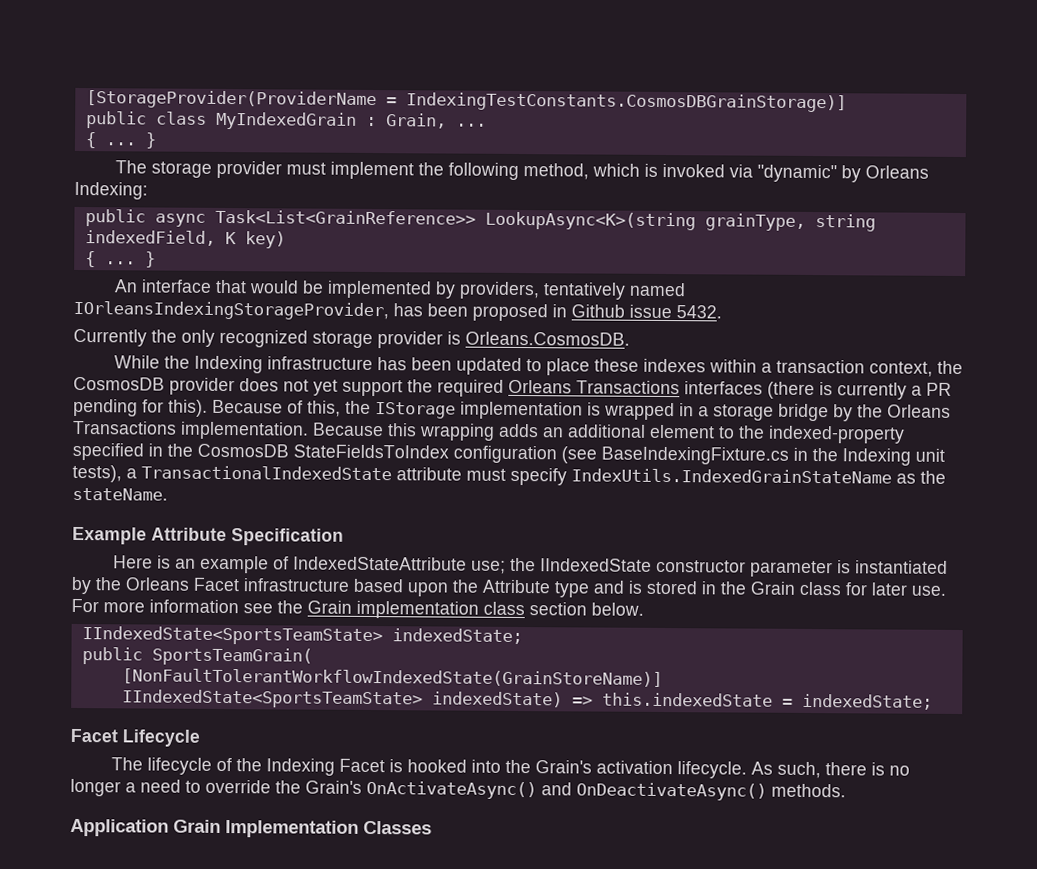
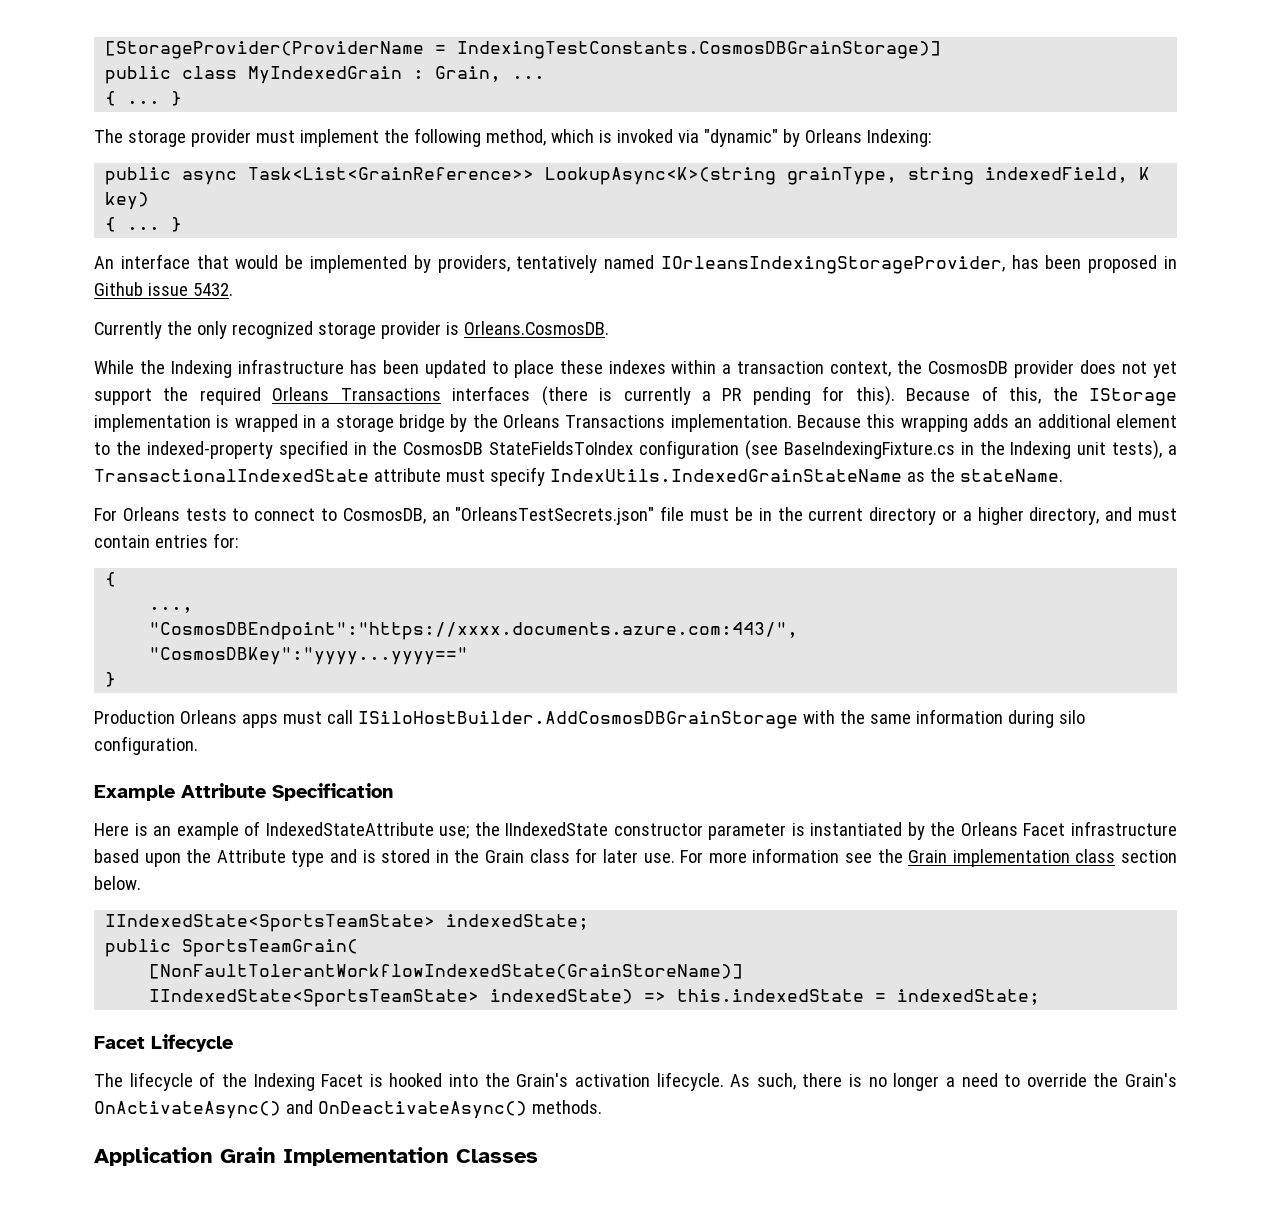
+ For Orleans tests to connect to CosmosDB, an "OrleansTestSecrets.json" file must be in the current directory or a higher directory, and must contain entries for:
+ {
+ ...,
+ "CosmosDBEndpoint":"https://xxxx.documents.azure.com:443/",
+ "CosmosDBKey":"yyyy...yyyy=="
+ }
+ Production Orleans apps must call ISiloHostBuilder.AddCosmosDBGrainStorage with the same information during silo configuration.

